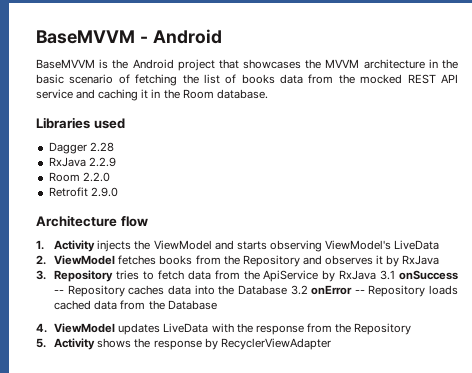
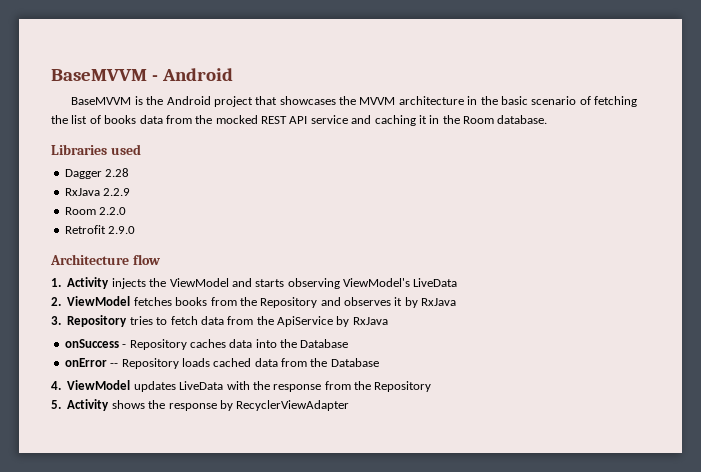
- 3. Repository tries to fetch data from the ApiService by RxJava 3.1 onSuccess -- Repository caches data into the Database 3.2 onError -- Repository loads cached data from the Database
+ 3. Repository tries to fetch data from the ApiService by RxJava
+ onSuccess - Repository caches data into the Database
+ onError -- Repository loads cached data from the Database

